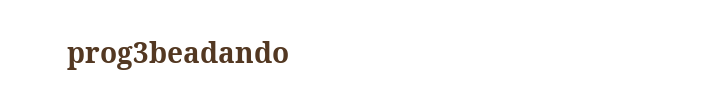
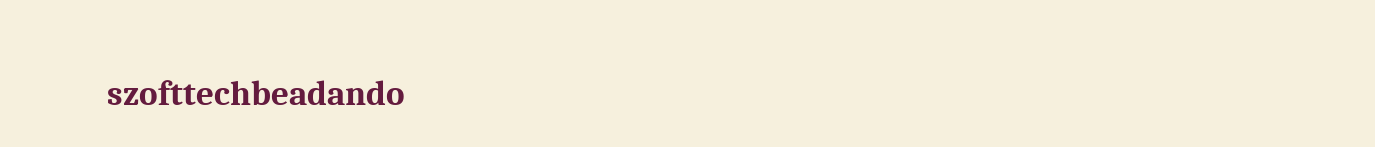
- prog3beadando
+ szofttechbeadando

